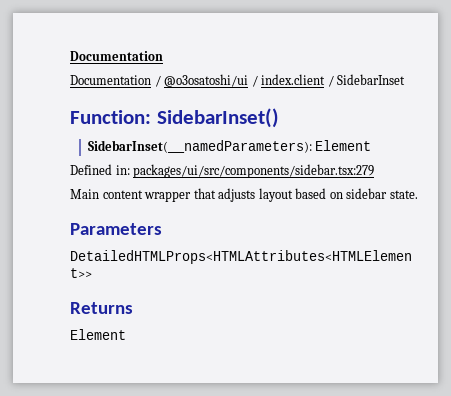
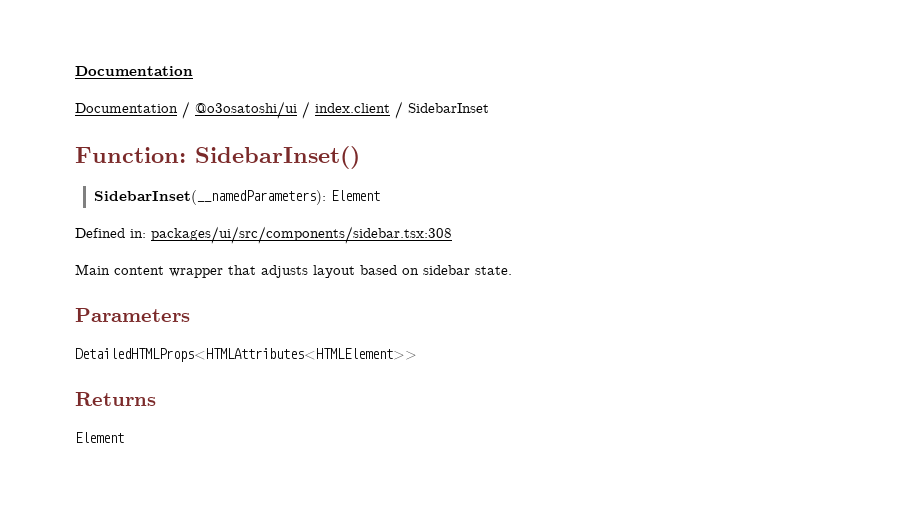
- Defined in: packages/ui/src/components/sidebar.tsx:279
+ Defined in: packages/ui/src/components/sidebar.tsx:308

